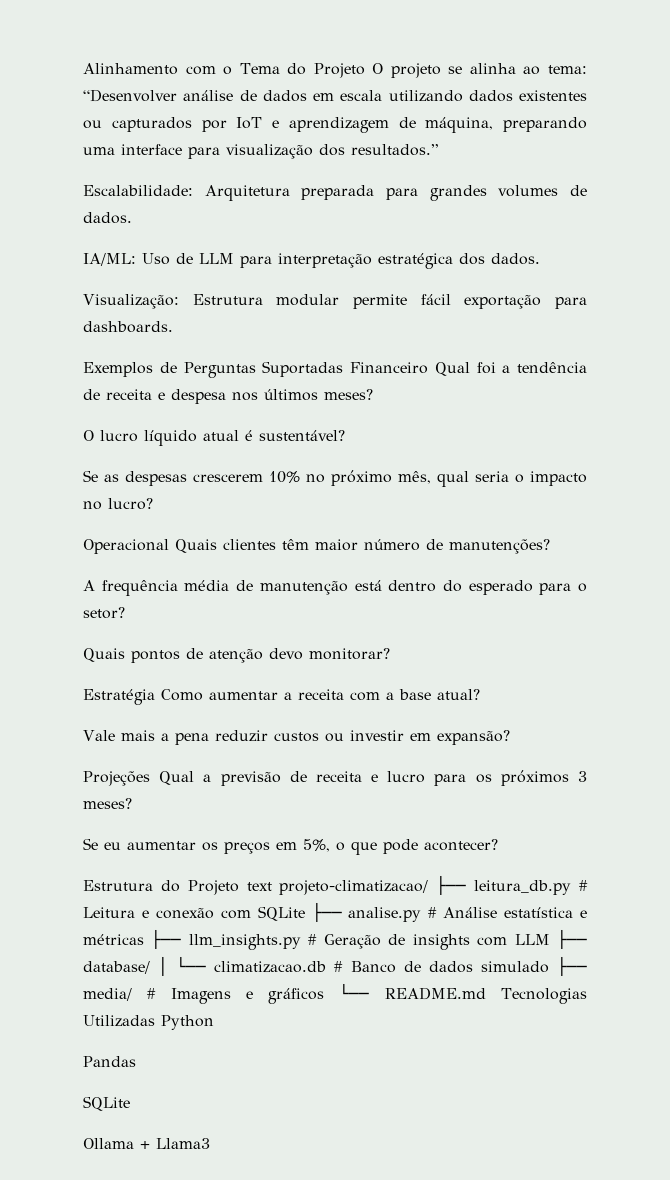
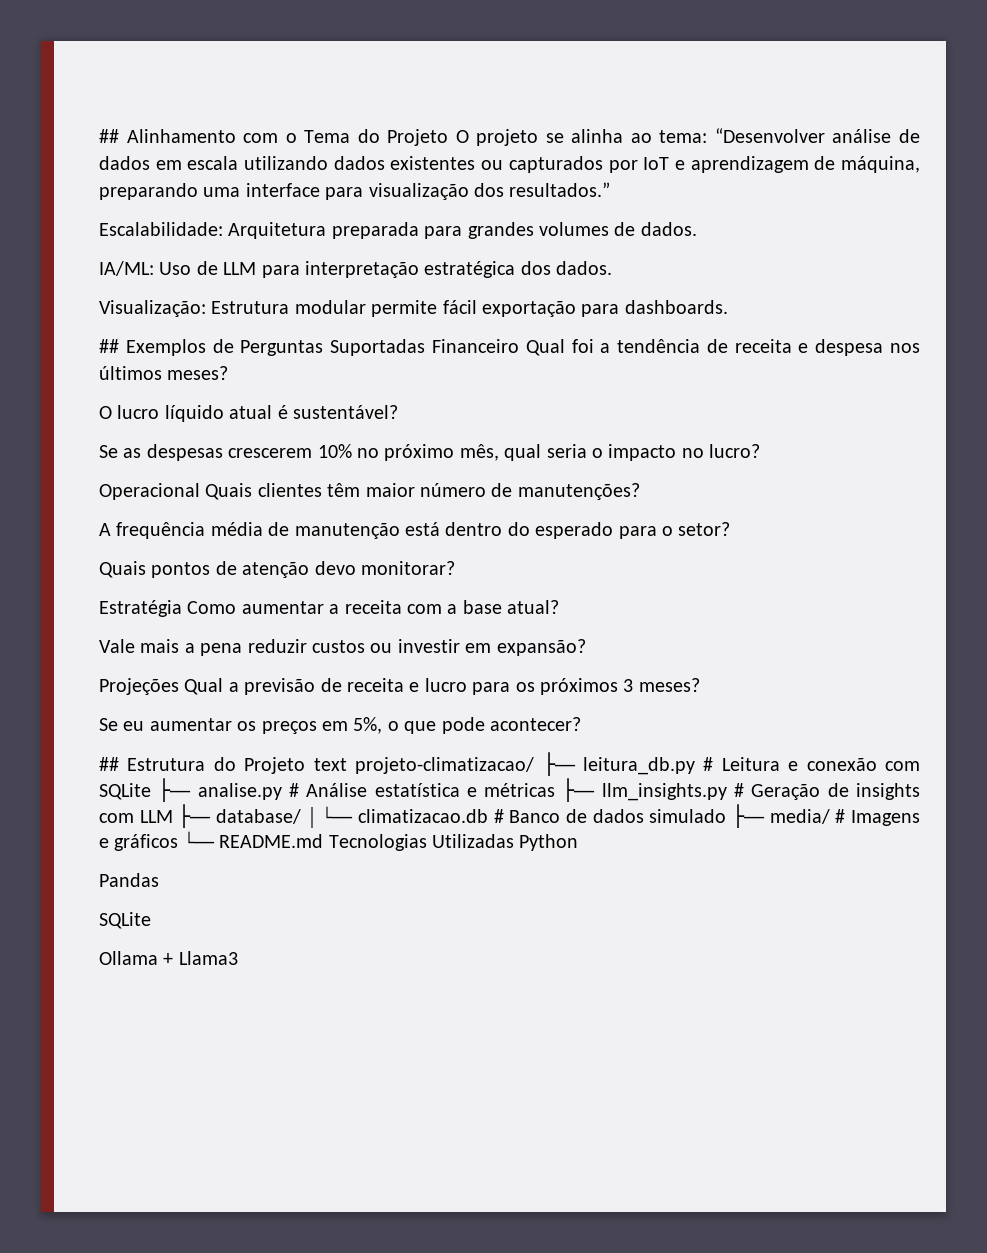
- Alinhamento com o Tema do Projeto O projeto se alinha ao tema: “Desenvolver análise de dados em escala utilizando dados existentes ou capturados por IoT e aprendizagem de máquina, preparando uma interface para visualização dos resultados.”
+ ## Alinhamento com o Tema do Projeto O projeto se alinha ao tema: “Desenvolver análise de dados em escala utilizando dados existentes ou capturados por IoT e aprendizagem de máquina, preparando uma interface para visualização dos resultados.”
- Exemplos de Perguntas Suportadas Financeiro Qual foi a tendência de receita e despesa nos últimos meses?
+ ## Exemplos de Perguntas Suportadas Financeiro Qual foi a tendência de receita e despesa nos últimos meses?
- Estrutura do Projeto text projeto-climatizacao/ ├── leitura_db.py # Leitura e conexão com SQLite ├── analise.py # Análise estatística e métricas ├── llm_insights.py # Geração de insights com LLM ├── database/ │ └── climatizacao.db # Banco de dados simulado ├── media/ # Imagens e gráficos └── README.md Tecnologias Utilizadas Python
+ ## Estrutura do Projeto text projeto-climatizacao/ ├── leitura_db.py # Leitura e conexão com SQLite ├── analise.py # Análise estatística e métricas ├── llm_insights.py # Geração de insights com LLM ├── database/ │ └── climatizacao.db # Banco de dados simulado ├── media/ # Imagens e gráficos └── README.md Tecnologias Utilizadas Python

